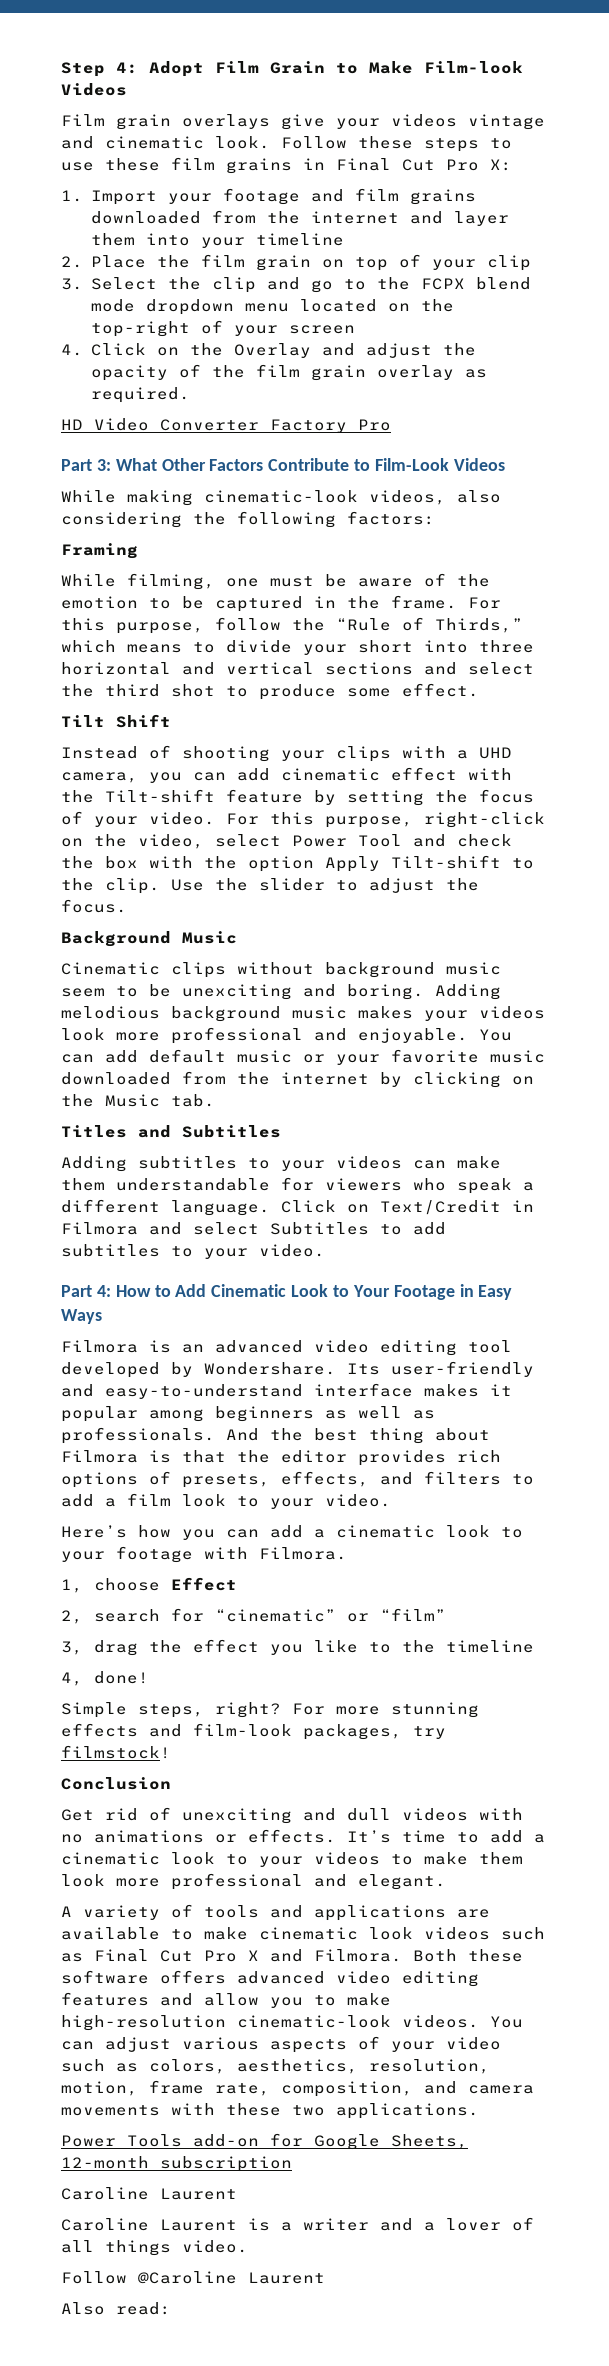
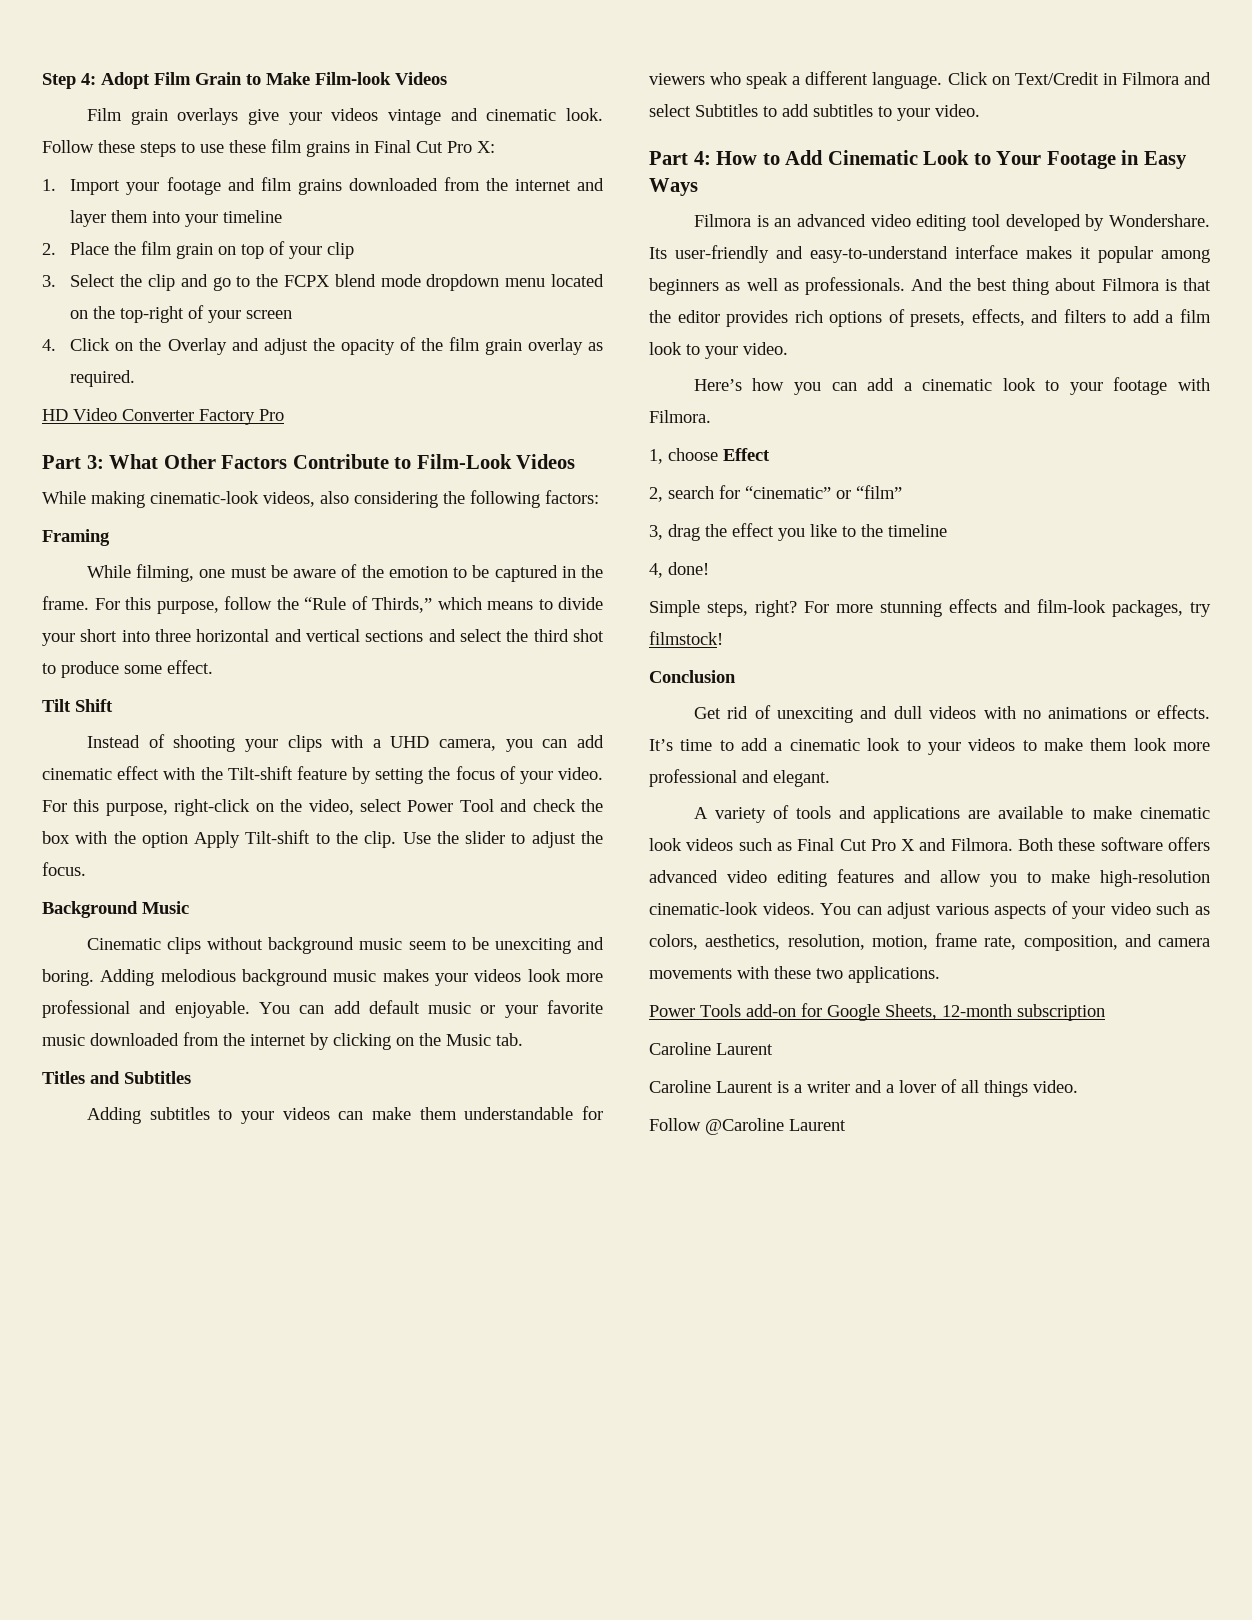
- Also read:

